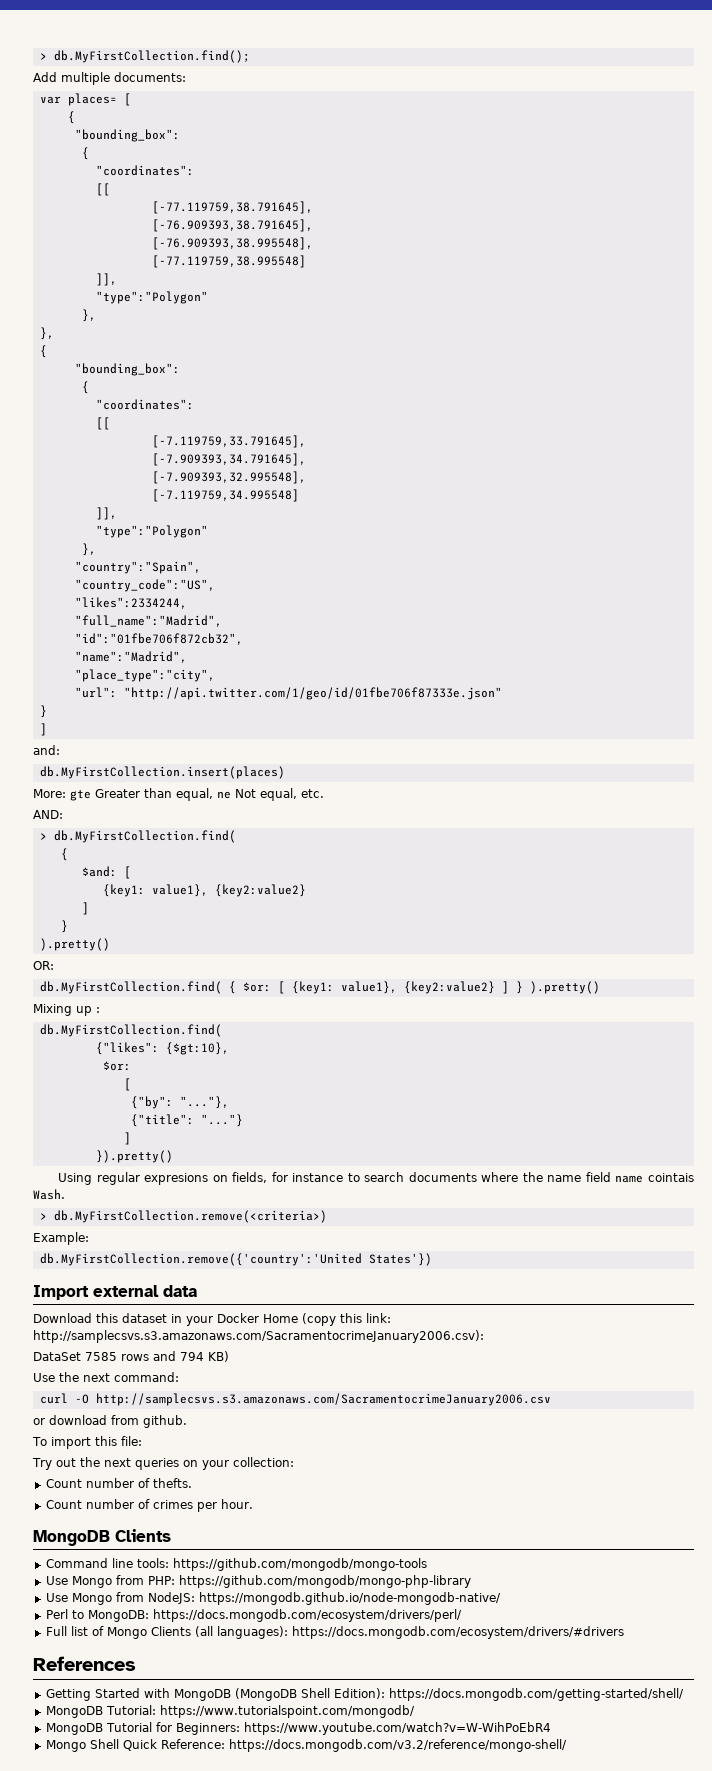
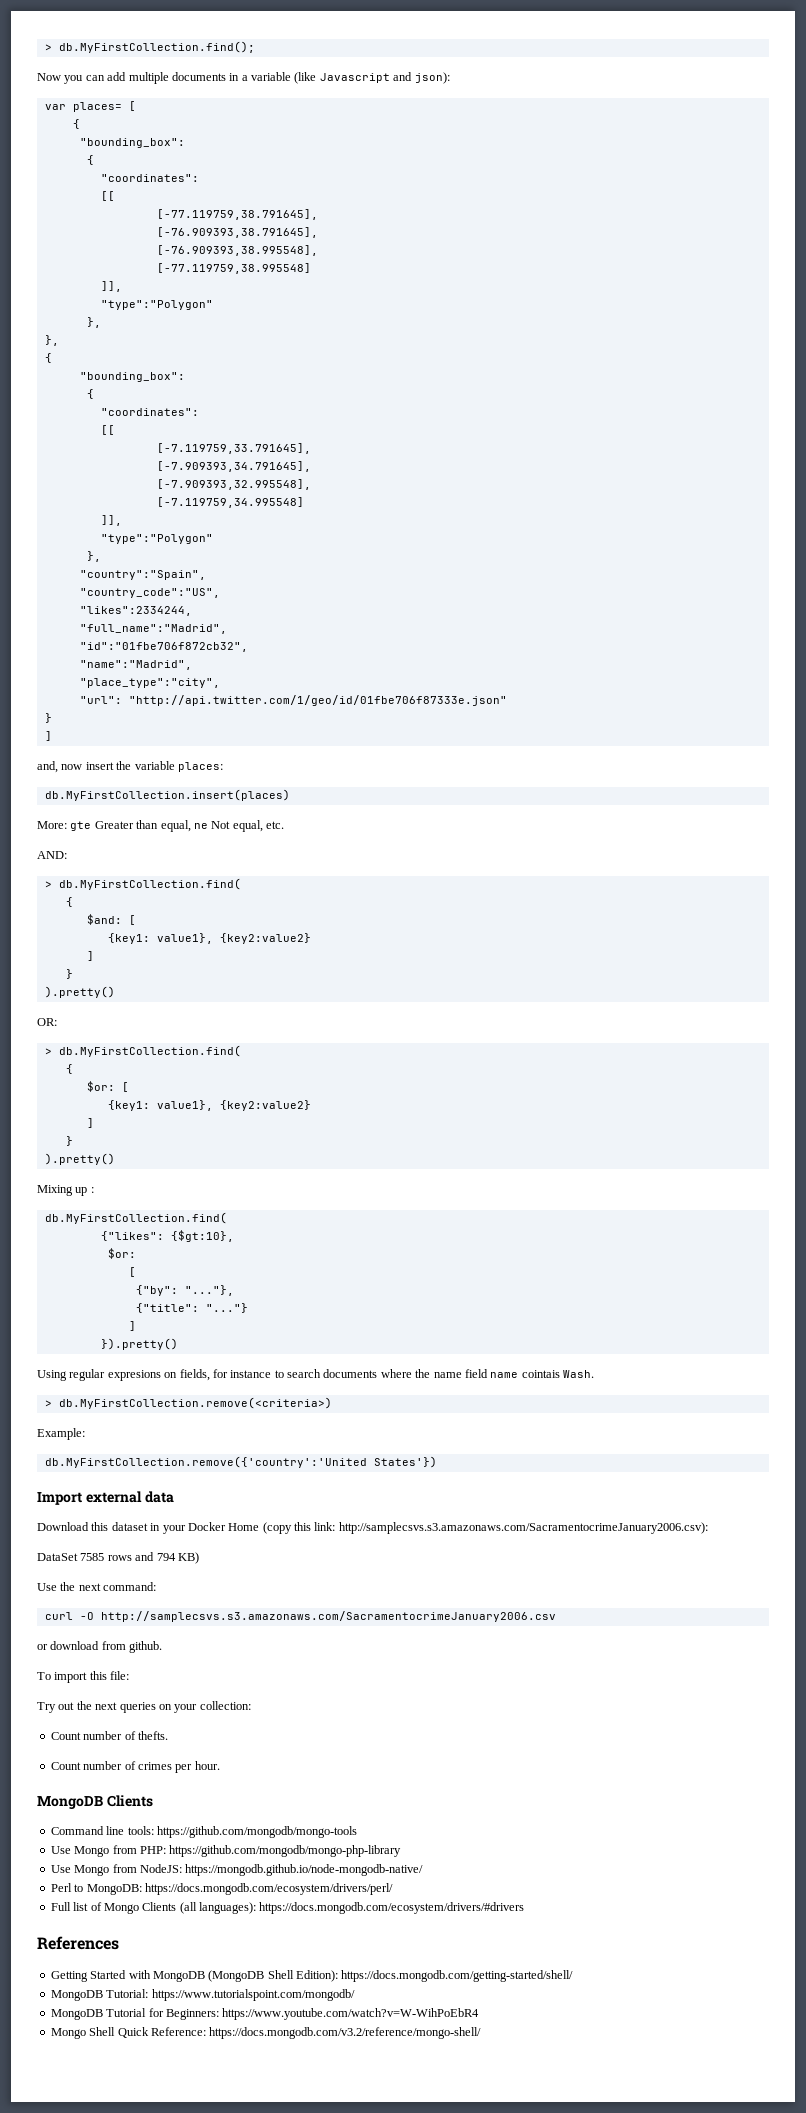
- Add multiple documents:
+ Now you can add multiple documents in a variable (like Javascript and json):
- and:
+ and, now insert the variable places:
  OR:
- db.MyFirstCollection.find( { $or: [ {key1: value1}, {key2:value2} ] } ).pretty()
+ > db.MyFirstCollection.find(
+ {
+ $or: [
+ {key1: value1}, {key2:value2}
+ ]
+ }
+ ).pretty()

